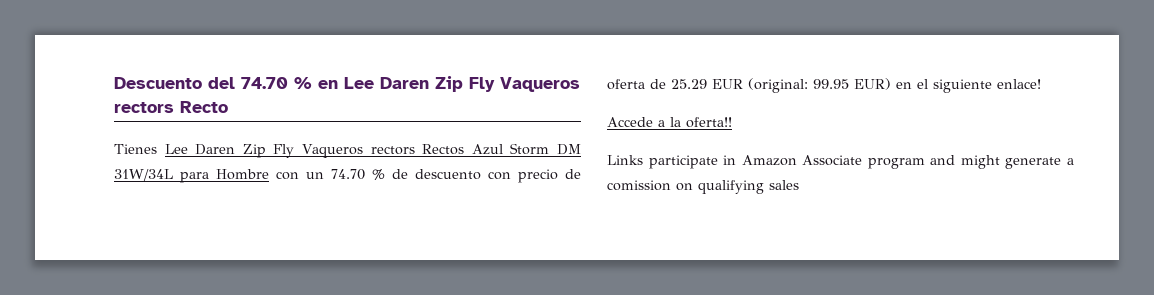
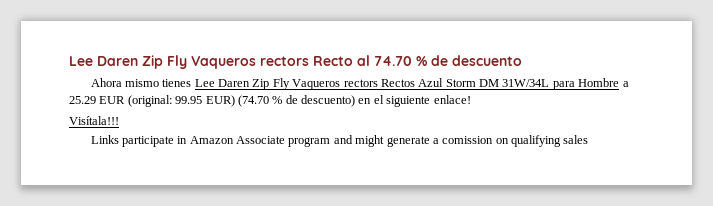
- Descuento del 74.70 % en Lee Daren Zip Fly Vaqueros rectors Recto
- Tienes Lee Daren Zip Fly Vaqueros rectors Rectos Azul Storm DM 31W/34L para Hombre con un 74.70 % de descuento con precio de oferta de 25.29 EUR (original: 99.95 EUR) en el siguiente enlace!
+ Lee Daren Zip Fly Vaqueros rectors Recto al 74.70 % de descuento
+ Ahora mismo tienes Lee Daren Zip Fly Vaqueros rectors Rectos Azul Storm DM 31W/34L para Hombre a 25.29 EUR (original: 99.95 EUR) (74.70 % de descuento) en el siguiente enlace!
- Accede a la oferta!!
+ Visítala!!!

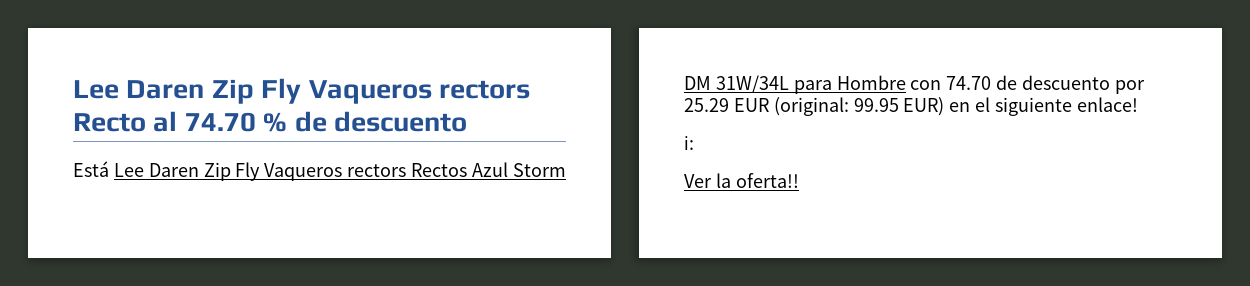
- Ahora mismo tienes Lee Daren Zip Fly Vaqueros rectors Rectos Azul Storm DM 31W/34L para Hombre a 25.29 EUR (original: 99.95 EUR) (74.70 % de descuento) en el siguiente enlace!
+ Está Lee Daren Zip Fly Vaqueros rectors Rectos Azul Storm DM 31W/34L para Hombre con 74.70 de descuento por 25.29 EUR (original: 99.95 EUR) en el siguiente enlace!
- Visítala!!!
- Links participate in Amazon Associate program and might generate a comission on qualifying sales
+ ℹ:
+ Ver la oferta!!

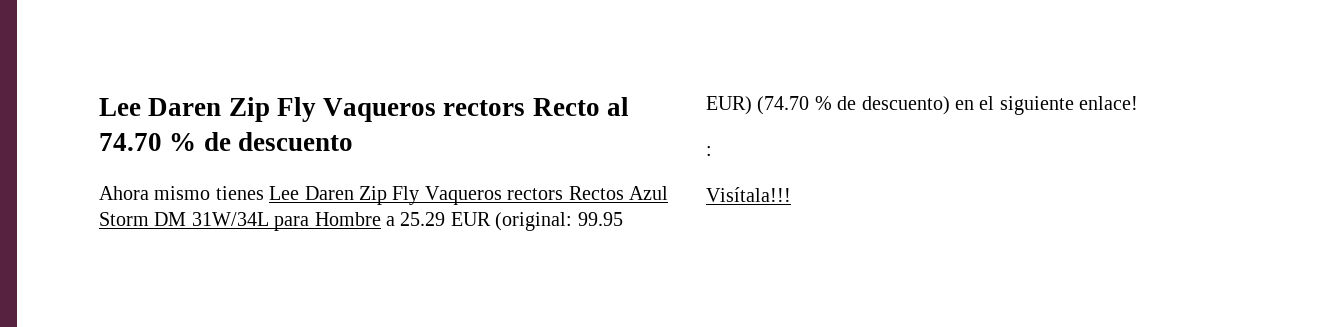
- Está Lee Daren Zip Fly Vaqueros rectors Rectos Azul Storm DM 31W/34L para Hombre con 74.70 de descuento por 25.29 EUR (original: 99.95 EUR) en el siguiente enlace!
+ Ahora mismo tienes Lee Daren Zip Fly Vaqueros rectors Rectos Azul Storm DM 31W/34L para Hombre a 25.29 EUR (original: 99.95 EUR) (74.70 % de descuento) en el siguiente enlace!
- ℹ:
- Ver la oferta!!
+ :
+ Visítala!!!

